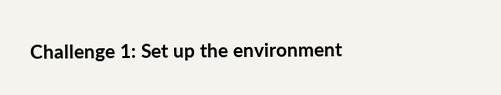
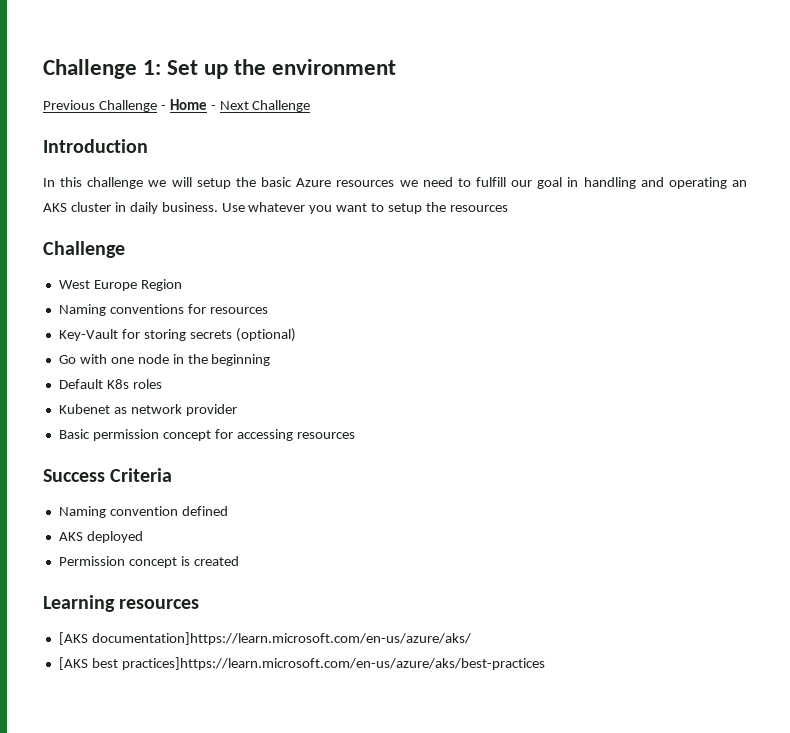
+ Previous Challenge - Home - Next Challenge
+ Introduction
+ In this challenge we will setup the basic Azure resources we need to fulfill our goal in handling and operating an AKS cluster in daily business. Use whatever you want to setup the resources
+ Challenge
+ West Europe Region
+ Naming conventions for resources
+ Key-Vault for storing secrets (optional)
+ Go with one node in the beginning
+ Default K8s roles
+ Kubenet as network provider
+ Basic permission concept for accessing resources
+ Success Criteria
+ Naming convention defined
+ AKS deployed
+ Permission concept is created
+ Learning resources
+ [AKS documentation]https://learn.microsoft.com/en-us/azure/aks/
+ [AKS best practices]https://learn.microsoft.com/en-us/azure/aks/best-practices

